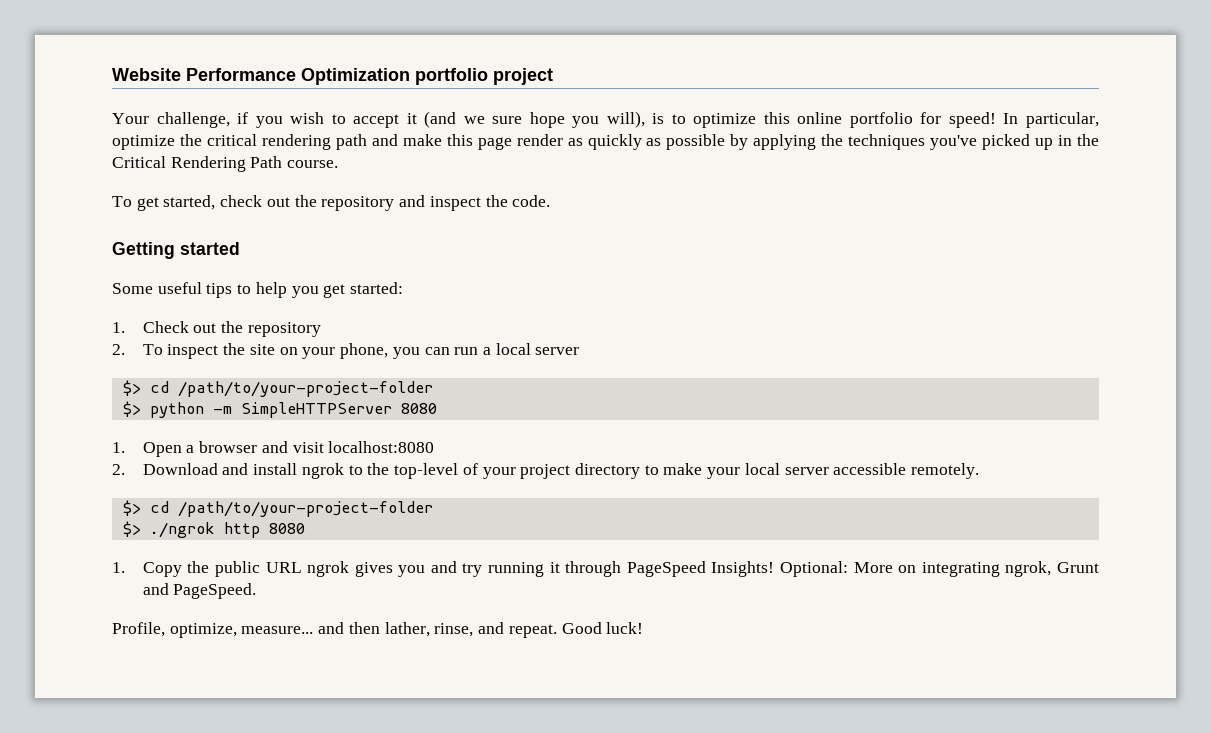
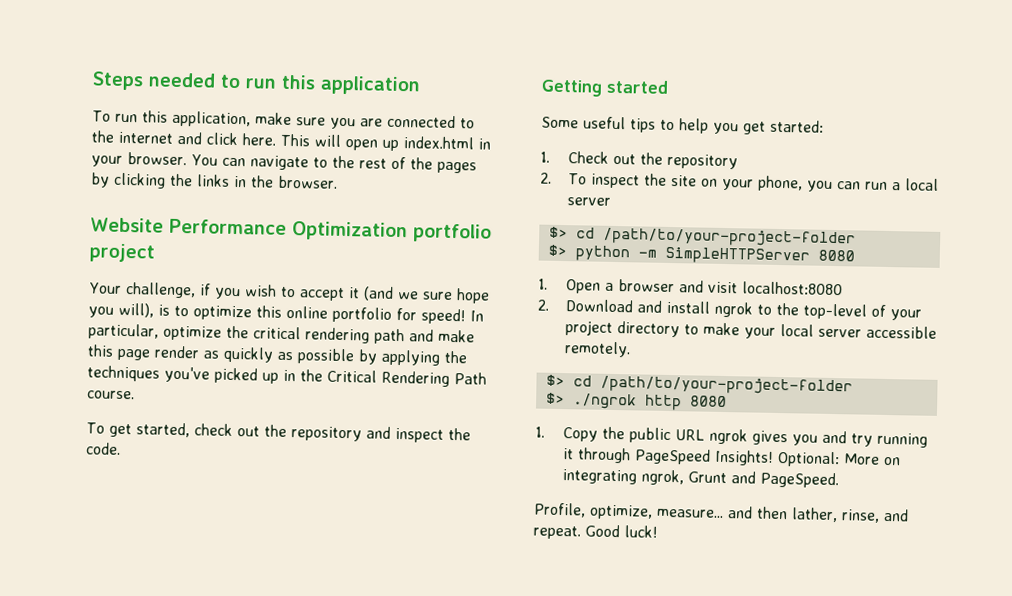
+ Steps needed to run this application
+ To run this application, make sure you are connected to the internet and click here. This will open up index.html in your browser. You can navigate to the rest of the pages by clicking the links in the browser.

